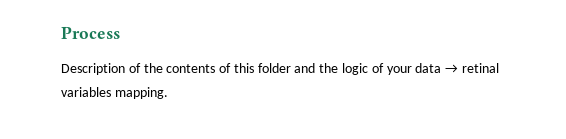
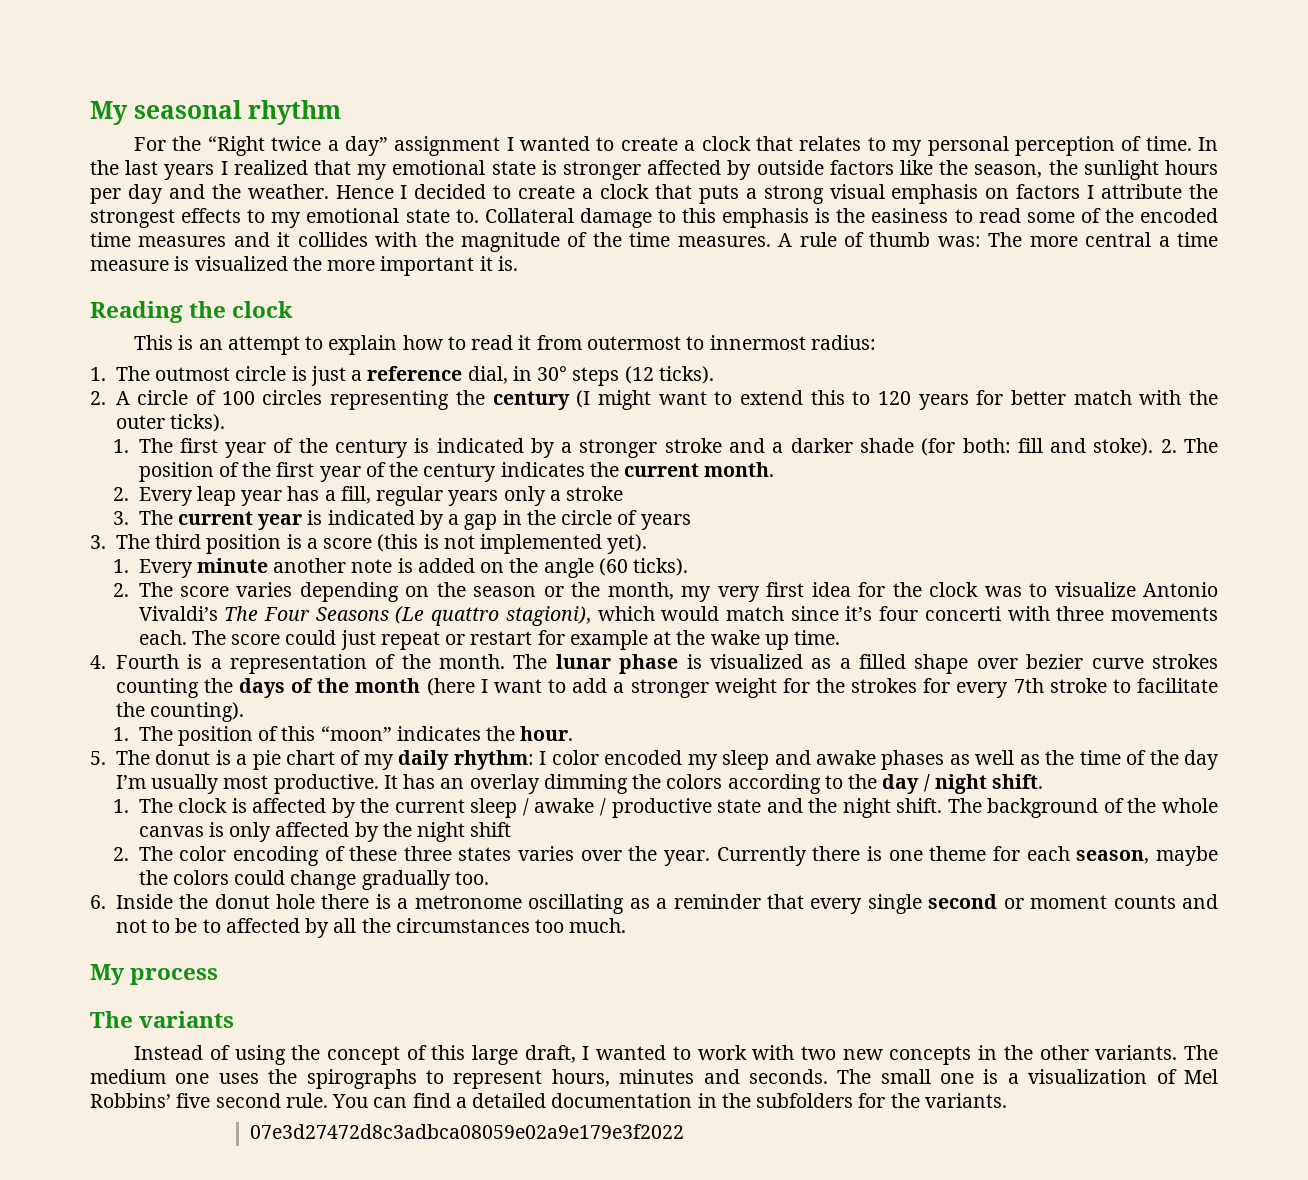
- Process
- Description of the contents of this folder and the logic of your data → retinal variables mapping.
+ My seasonal rhythm
+ For the “Right twice a day” assignment I wanted to create a clock that relates to my personal perception of time. In the last years I realized that my emotional state is stronger affected by outside factors like the season, the sunlight hours per day and the weather. Hence I decided to create a clock that puts a strong visual emphasis on factors I attribute the strongest effects to my emotional state to. Collateral damage to this emphasis is the easiness to read some of the encoded time measures and it collides with the magnitude of the time measures. A rule of thumb was: The more central a time measure is visualized the more important it is.
+ Reading the clock
+ This is an attempt to explain how to read it from outermost to innermost radius:
+ 1. The outmost circle is just a reference dial, in 30° steps (12 ticks).
+ 2. A circle of 100 circles representing the century (I might want to extend this to 120 years for better match with the outer ticks).
+ 1. The first year of the century is indicated by a stronger stroke and a darker shade (for both: fill and stoke). 2. The position of the first year of the century indicates the current month.
+ 2. Every leap year has a fill, regular years only a stroke
+ 3. The current year is indicated by a gap in the circle of years
+ 3. The third position is a score (this is not implemented yet).
+ 1. Every minute another note is added on the angle (60 ticks).
+ 2. The score varies depending on the season or the month, my very first idea for the clock was to visualize Antonio Vivaldi’s The Four Seasons (Le quattro stagioni), which would match since it’s four concerti with three movements each. The score could just repeat or restart for example at the wake up time.
+ 4. Fourth is a representation of the month. The lunar phase is visualized as a filled shape over bezier curve strokes counting the days of the month (here I want to add a stronger weight for the strokes for every 7th stroke to facilitate the counting).
+ 1. The position of this “moon” indicates the hour.
+ 5. The donut is a pie chart of my daily rhythm: I color encoded my sleep and awake phases as well as the time of the day I’m usually most productive. It has an overlay dimming the colors according to the day / night shift.
+ 1. The clock is affected by the current sleep / awake / productive state and the night shift. The background of the whole canvas is only affected by the night shift
+ 2. The color encoding of these three states varies over the year. Currently there is one theme for each season, maybe the colors could change gradually too.
+ 6. Inside the donut hole there is a metronome oscillating as a reminder that every single second or moment counts and not to be to affected by all the circumstances too much.
+ My process
+ The variants
+ Instead of using the concept of this large draft, I wanted to work with two new concepts in the other variants. The medium one uses the spirographs to represent hours, minutes and seconds. The small one is a visualization of Mel Robbins’ five second rule. You can find a detailed documentation in the subfolders for the variants.
+ 07e3d27472d8c3adbca08059e02a9e179e3f2022

